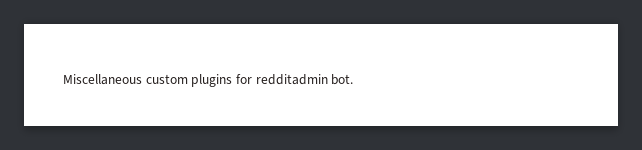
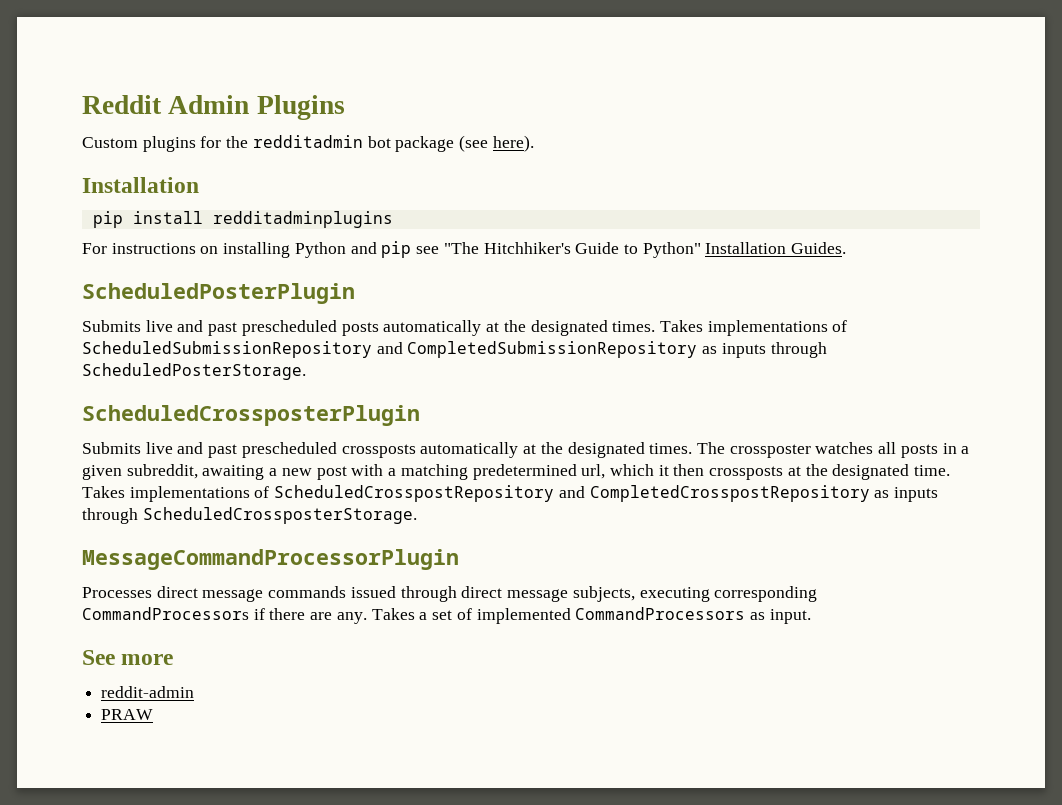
- Miscellaneous custom plugins for redditadmin bot.
+ Reddit Admin Plugins
+ Custom plugins for the redditadmin bot package (see here).
+ Installation
+ pip install redditadminplugins
+ For instructions on installing Python and pip see "The Hitchhiker's Guide to Python" Installation Guides.
+ ScheduledPosterPlugin
+ Submits live and past prescheduled posts automatically at the designated times. Takes implementations of ScheduledSubmissionRepository and CompletedSubmissionRepository as inputs through ScheduledPosterStorage.
+ ScheduledCrossposterPlugin
+ Submits live and past prescheduled crossposts automatically at the designated times. The crossposter watches all posts in a given subreddit, awaiting a new post with a matching predetermined url, which it then crossposts at the designated time. Takes implementations of ScheduledCrosspostRepository and CompletedCrosspostRepository as inputs through ScheduledCrossposterStorage.
+ MessageCommandProcessorPlugin
+ Processes direct message commands issued through direct message subjects, executing corresponding CommandProcessors if there are any. Takes a set of implemented CommandProcessors as input.
+ See more
+ reddit-admin
+ PRAW

